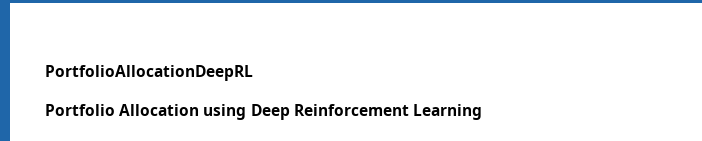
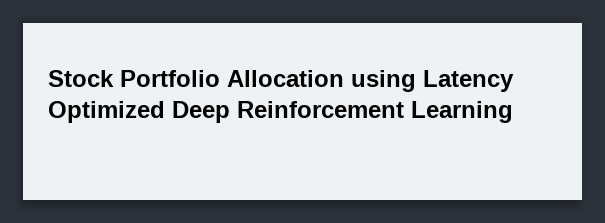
- PortfolioAllocationDeepRL
- Portfolio Allocation using Deep Reinforcement Learning
+ Stock Portfolio Allocation using Latency Optimized Deep Reinforcement Learning

